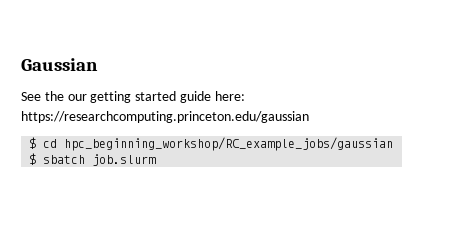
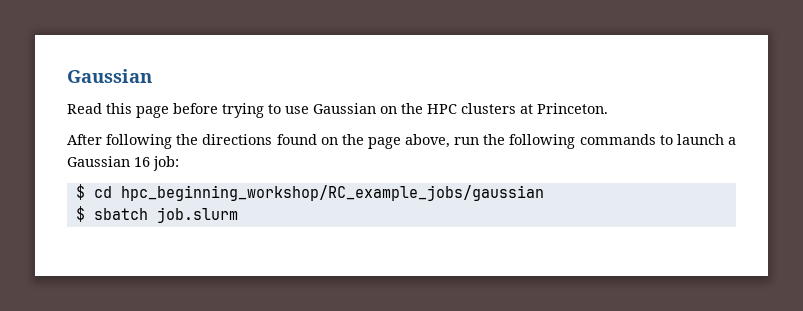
- See the our getting started guide here: https://researchcomputing.princeton.edu/gaussian
+ Read this page before trying to use Gaussian on the HPC clusters at Princeton.
+ After following the directions found on the page above, run the following commands to launch a Gaussian 16 job:

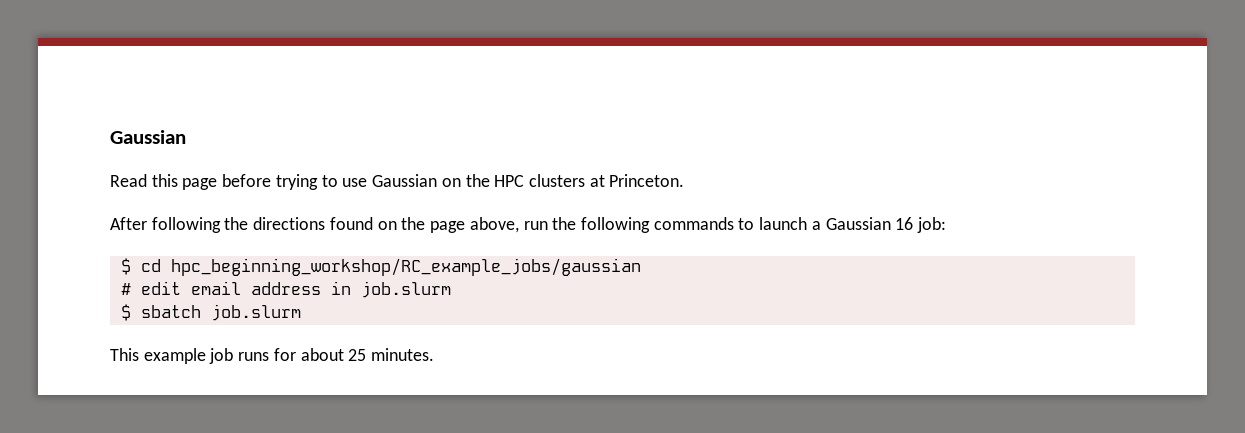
+ # edit email address in job.slurm
  $ sbatch job.slurm
+ This example job runs for about 25 minutes.

